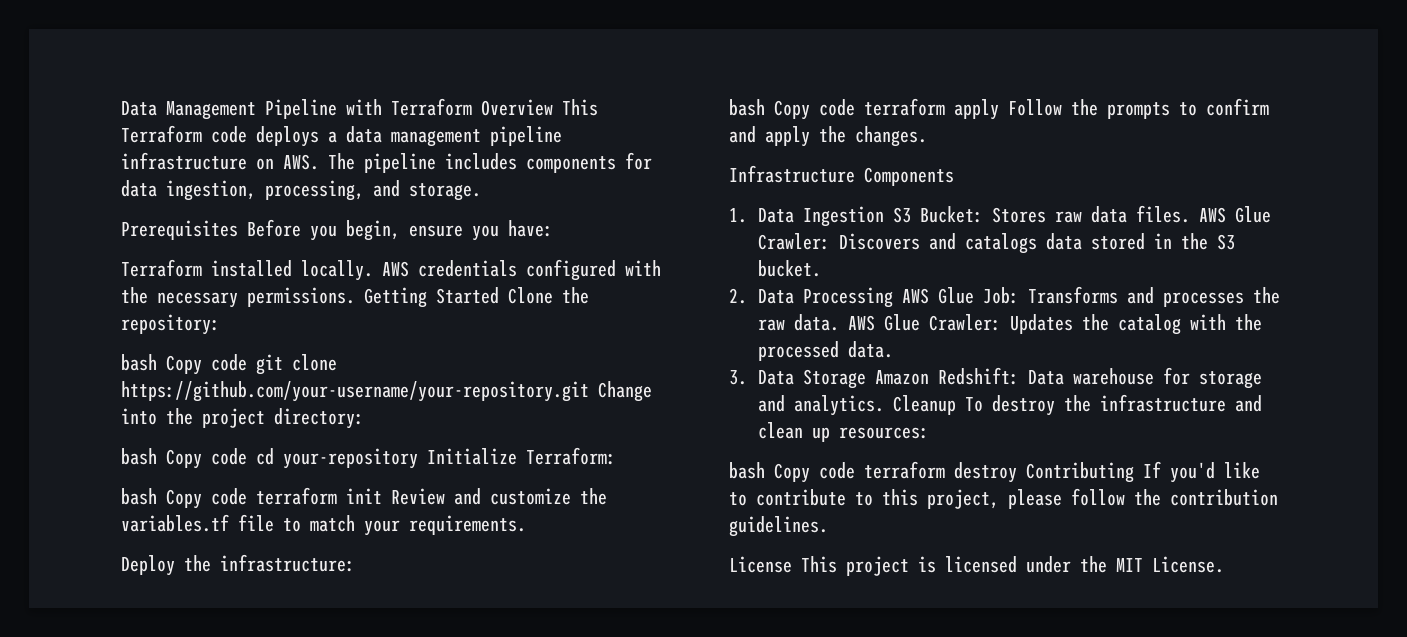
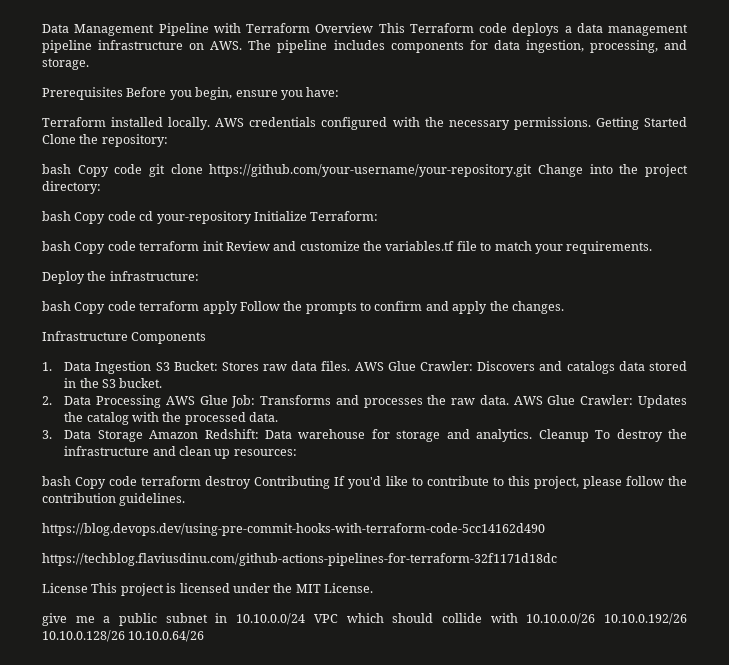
+ https://blog.devops.dev/using-pre-commit-hooks-with-terraform-code-5cc14162d490
+ https://techblog.flaviusdinu.com/github-actions-pipelines-for-terraform-32f1171d18dc
+ give me a public subnet in 10.10.0.0/24 VPC which should collide with 10.10.0.0/26 10.10.0.192/26 10.10.0.128/26 10.10.0.64/26

